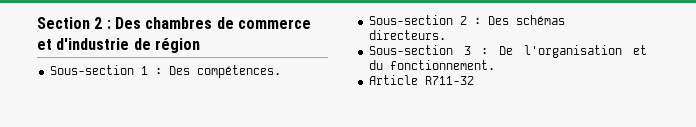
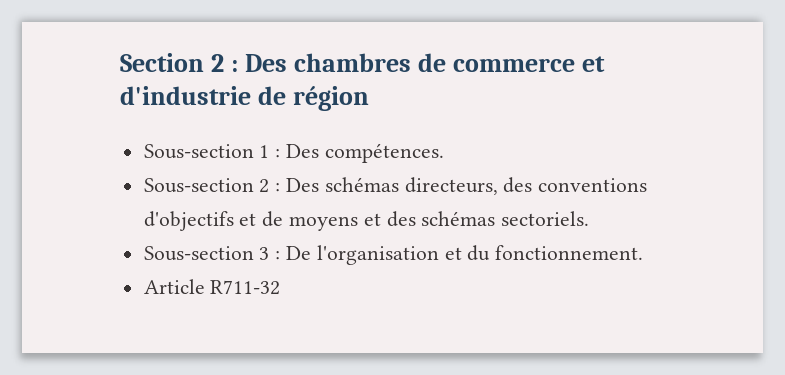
- Sous-section 2 : Des schémas directeurs.
+ Sous-section 2 : Des schémas directeurs, des conventions d'objectifs et de moyens et des schémas sectoriels.

